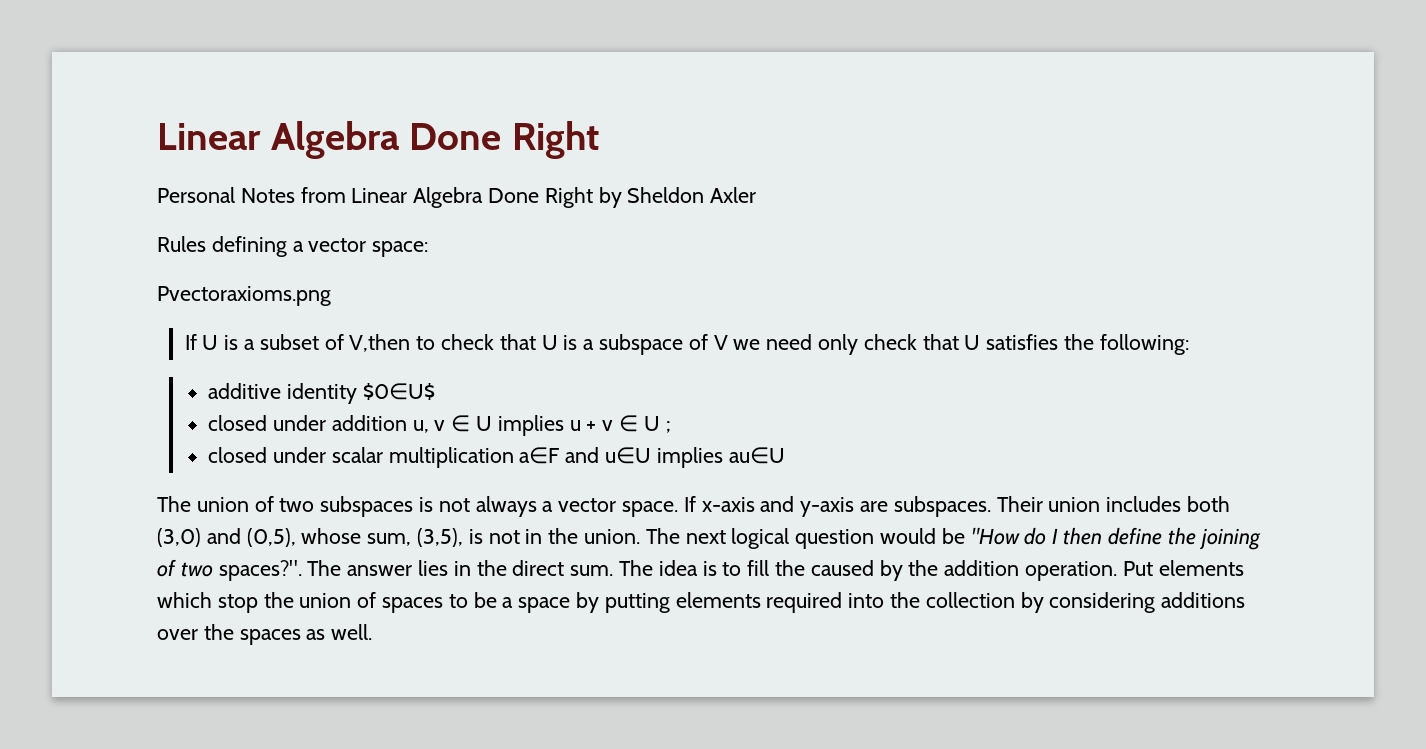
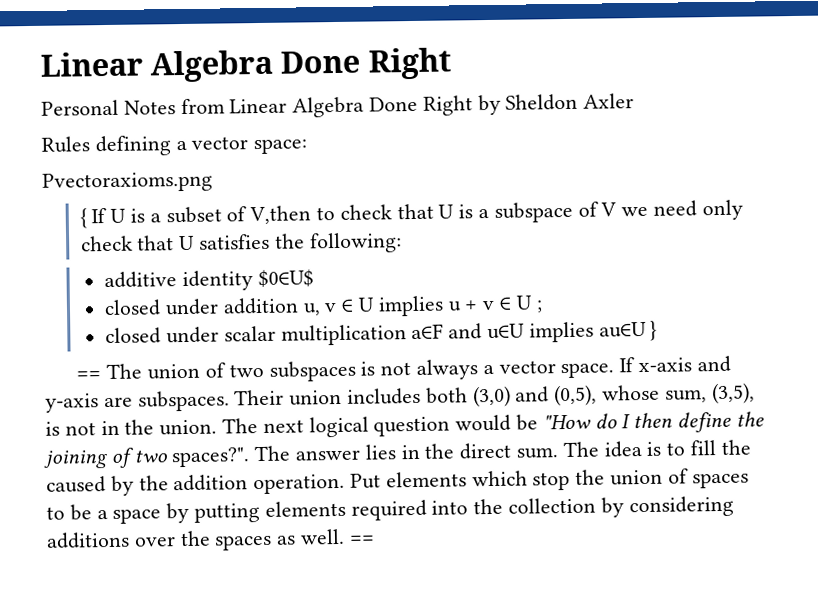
- If U is a subset of V,then to check that U is a subspace of V we need only check that U satisfies the following:
+ { If U is a subset of V,then to check that U is a subspace of V we need only check that U satisfies the following:
- closed under scalar multiplication a∈F and u∈U implies au∈U
- The union of two subspaces is not always a vector space.
+ closed under scalar multiplication a∈F and u∈U implies au∈U }
+ == The union of two subspaces is not always a vector space.
- Put elements which stop the union of spaces to be a space by putting elements required into the collection by considering additions over the spaces as well.
+ Put elements which stop the union of spaces to be a space by putting elements required into the collection by considering additions over the spaces as well. ==

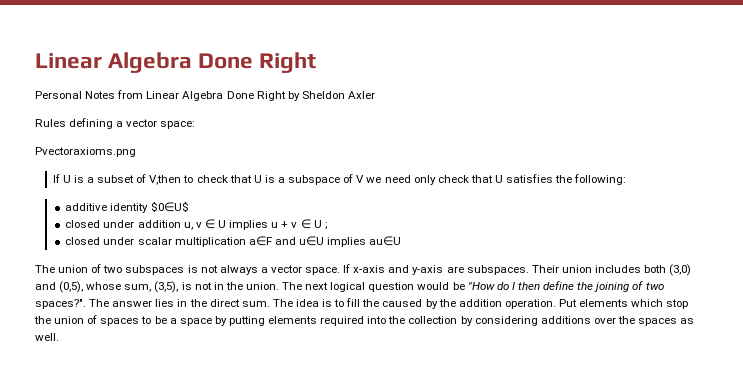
- { If U is a subset of V,then to check that U is a subspace of V we need only check that U satisfies the following:
+ If U is a subset of V,then to check that U is a subspace of V we need only check that U satisfies the following:
- closed under scalar multiplication a∈F and u∈U implies au∈U }
- == The union of two subspaces is not always a vector space.
+ closed under scalar multiplication a∈F and u∈U implies au∈U
+ The union of two subspaces is not always a vector space.
- Put elements which stop the union of spaces to be a space by putting elements required into the collection by considering additions over the spaces as well. ==
+ Put elements which stop the union of spaces to be a space by putting elements required into the collection by considering additions over the spaces as well.

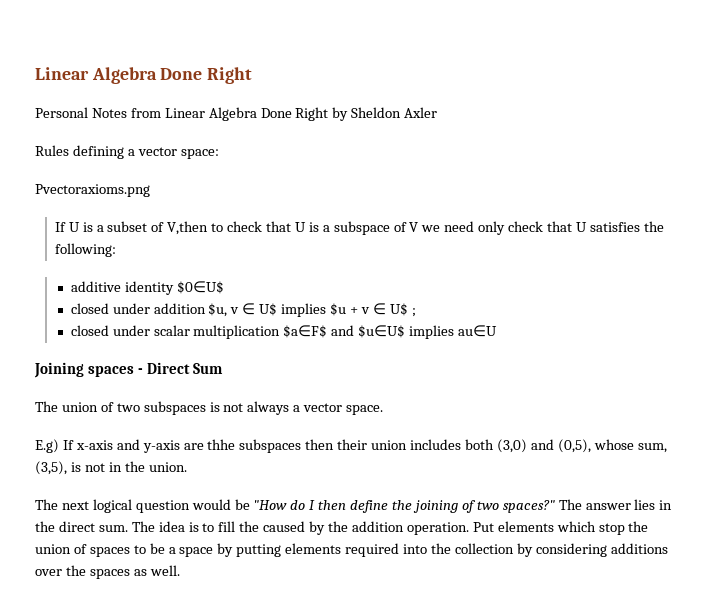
- closed under addition u, v ∈ U implies u + v ∈ U ;
+ closed under addition $u, v ∈ U$ implies $u + v ∈ U$ ;
- closed under scalar multiplication a∈F and u∈U implies au∈U
+ closed under scalar multiplication $a∈F$ and $u∈U$ implies au∈U
+ Joining spaces - Direct Sum
- The union of two subspaces is not always a vector space. If x-axis and y-axis are subspaces. Their union includes both (3,0) and (0,5), whose sum, (3,5), is not in the union. The next logical question would be "How do I then define the joining of two spaces?".
+ The union of two subspaces is not always a vector space.
+ E.g) If x-axis and y-axis are thhe subspaces then their union includes both (3,0) and (0,5), whose sum, (3,5), is not in the union.
+ The next logical question would be "How do I then define the joining of two spaces?"

